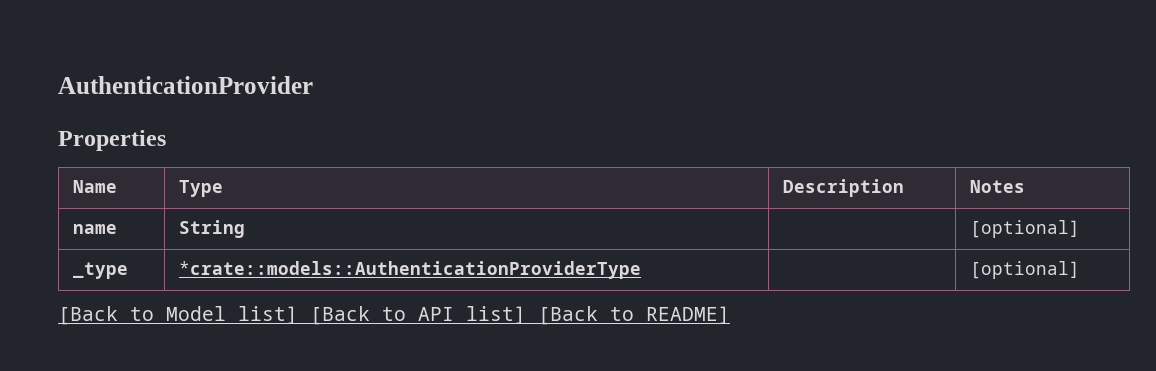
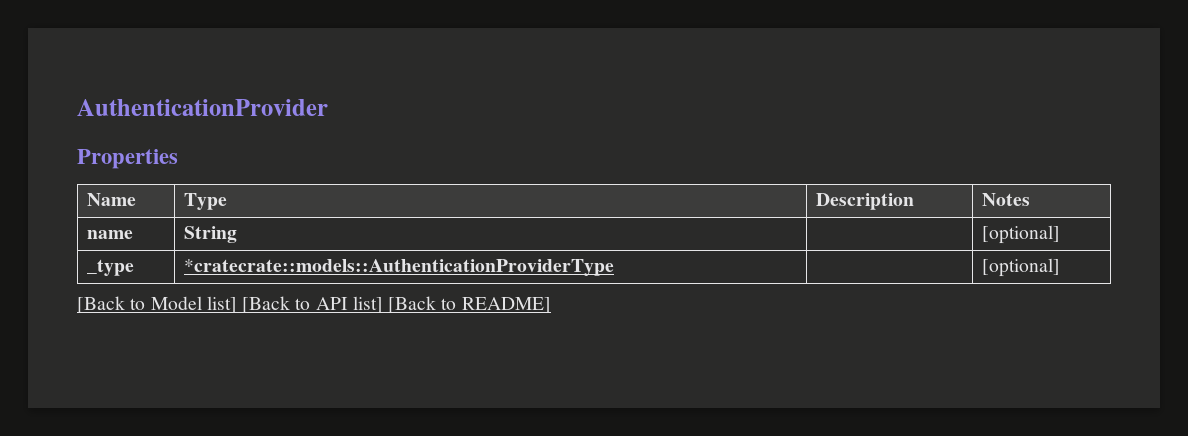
- _type | *crate::models::AuthenticationProviderType | | [optional]
+ _type | *cratecrate::models::AuthenticationProviderType | | [optional]

